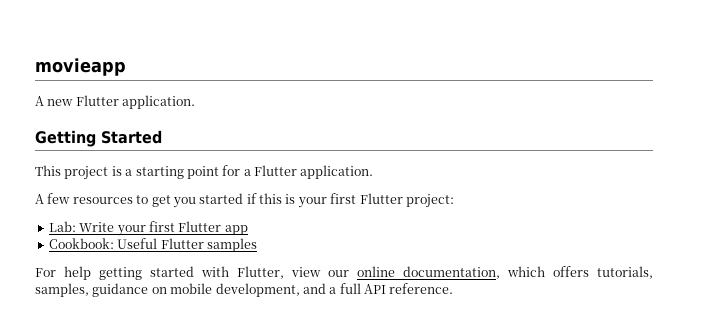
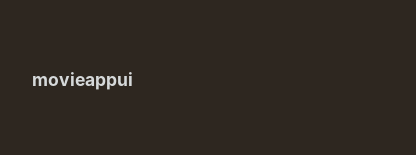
- movieapp
- A new Flutter application.
- Getting Started
- This project is a starting point for a Flutter application.
- A few resources to get you started if this is your first Flutter project:
- Lab: Write your first Flutter app
- Cookbook: Useful Flutter samples
- For help getting started with Flutter, view our online documentation, which offers tutorials, samples, guidance on mobile development, and a full API reference.
+ movieappui

